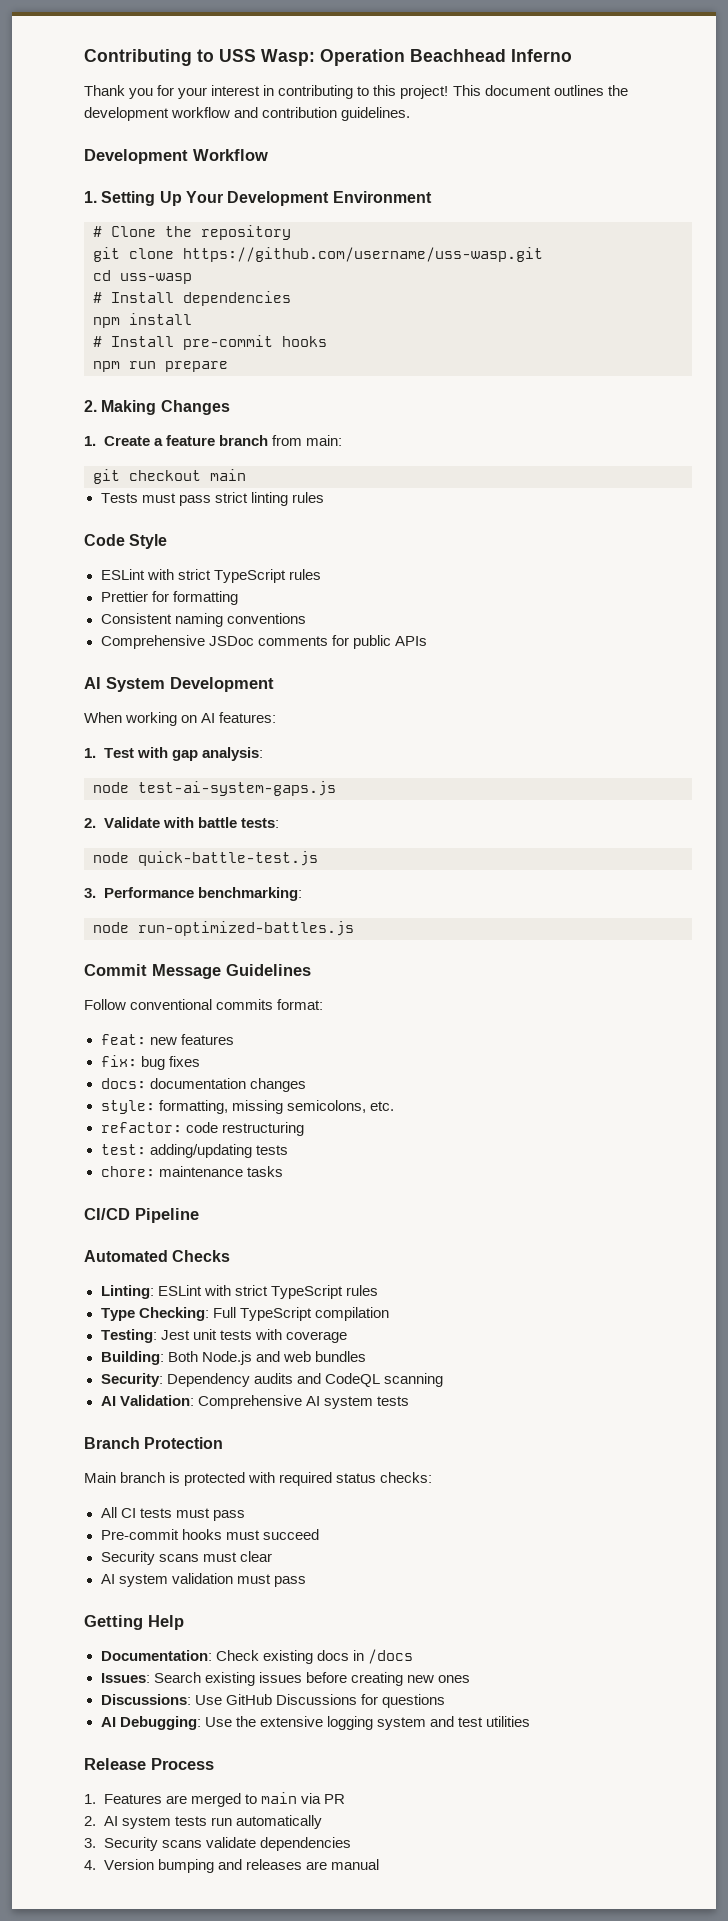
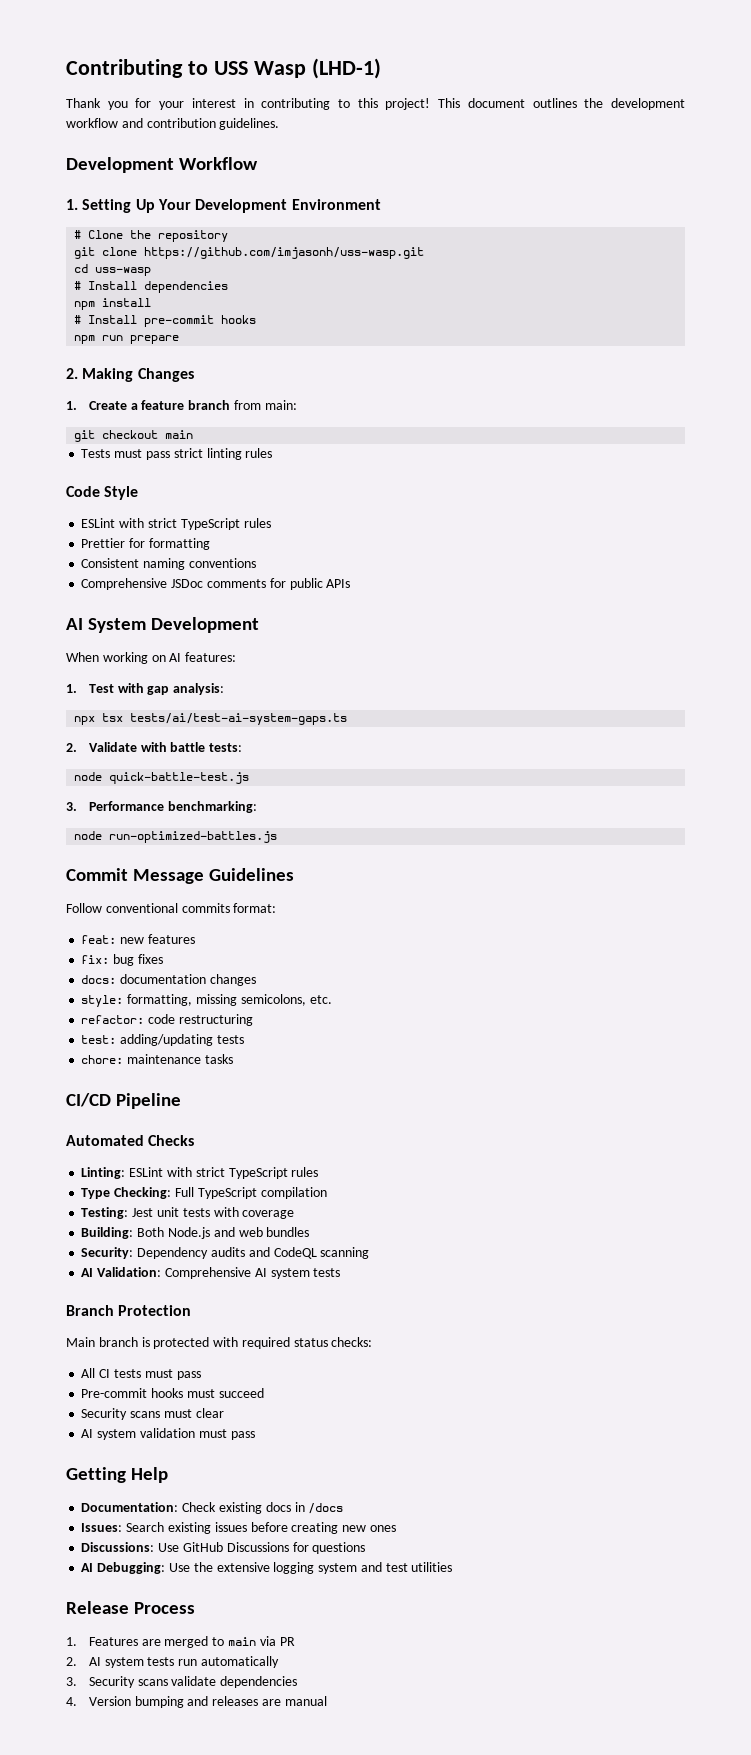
- Contributing to USS Wasp: Operation Beachhead Inferno
+ Contributing to USS Wasp (LHD-1)
- git clone https://github.com/username/uss-wasp.git
+ git clone https://github.com/imjasonh/uss-wasp.git
- node test-ai-system-gaps.js
+ npx tsx tests/ai/test-ai-system-gaps.ts

